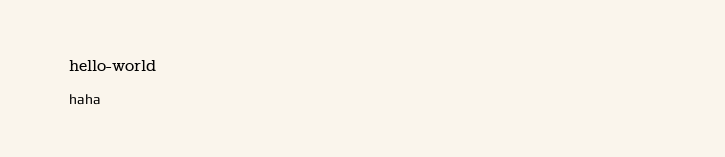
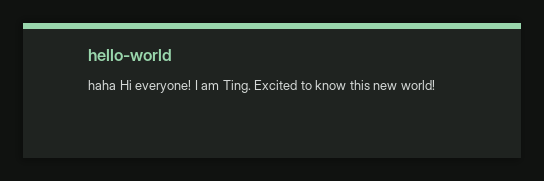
- haha
+ haha Hi everyone! I am Ting. Excited to know this new world!

